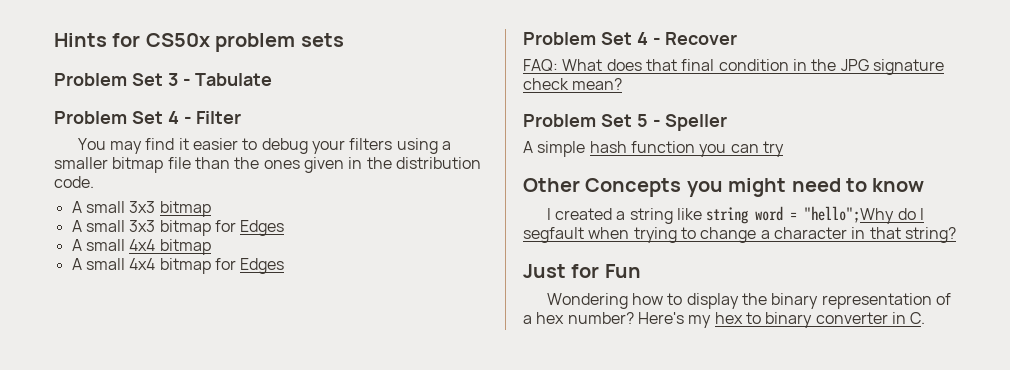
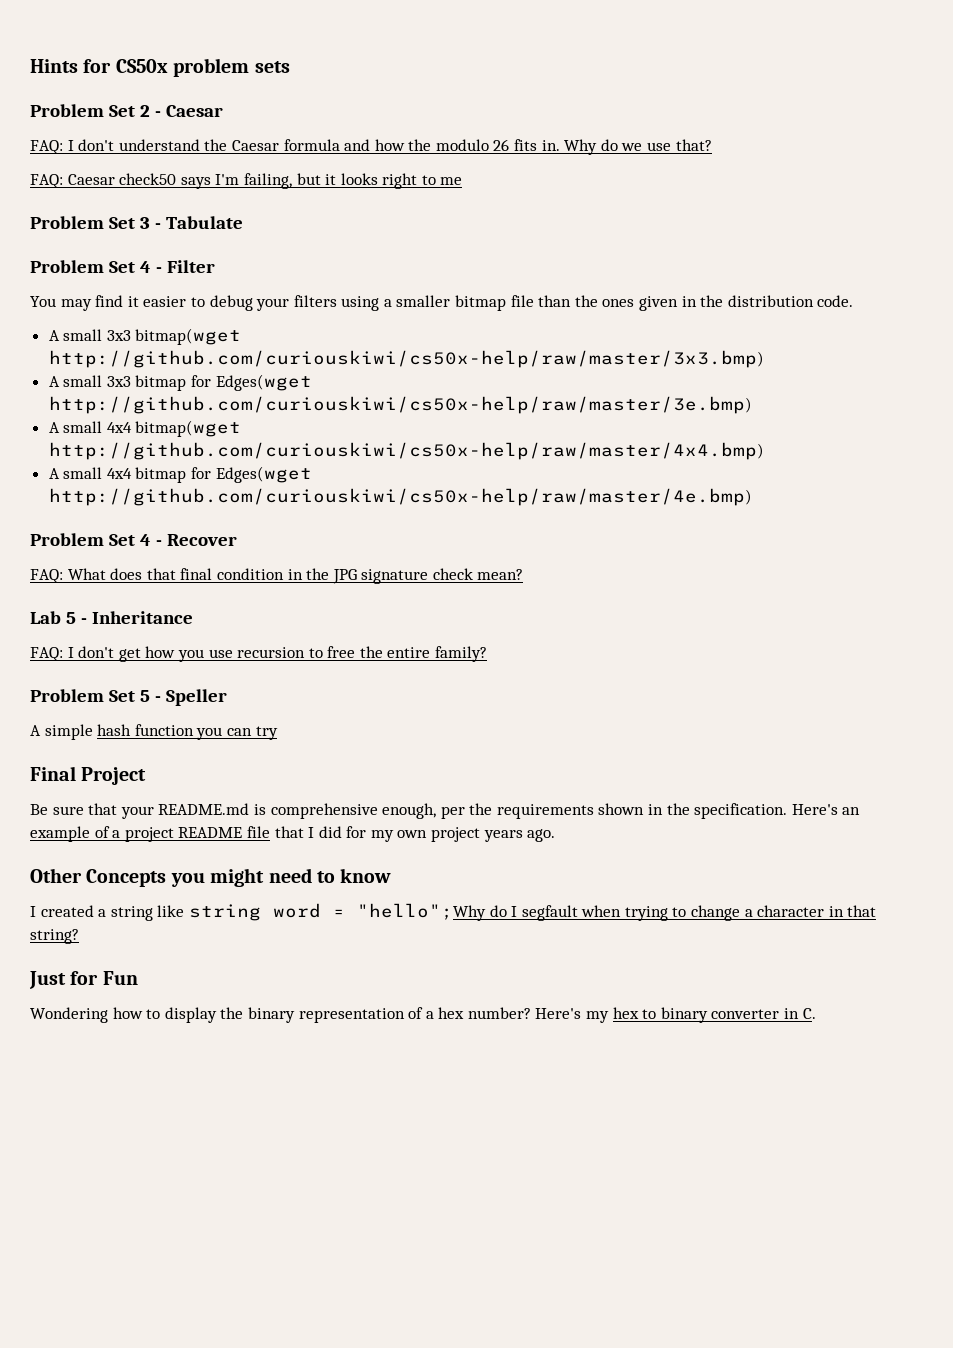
+ Problem Set 2 - Caesar
+ FAQ: I don't understand the Caesar formula and how the modulo 26 fits in. Why do we use that?
+ FAQ: Caesar check50 says I'm failing, but it looks right to me
  You may find it easier to debug your filters using a smaller bitmap file than the ones given in the distribution code.
- A small 3x3 bitmap
+ A small 3x3 bitmap(wget http://github.com/curiouskiwi/cs50x-help/raw/master/3x3.bmp)
- A small 3x3 bitmap for Edges
- A small 4x4 bitmap
+ A small 3x3 bitmap for Edges(wget http://github.com/curiouskiwi/cs50x-help/raw/master/3e.bmp)
+ A small 4x4 bitmap(wget http://github.com/curiouskiwi/cs50x-help/raw/master/4x4.bmp)
- A small 4x4 bitmap for Edges
+ A small 4x4 bitmap for Edges(wget http://github.com/curiouskiwi/cs50x-help/raw/master/4e.bmp)
+ Lab 5 - Inheritance
+ FAQ: I don't get how you use recursion to free the entire family?
+ Final Project
+ Be sure that your README.md is comprehensive enough, per the requirements shown in the specification. Here's an example of a project README file that I did for my own project years ago.

